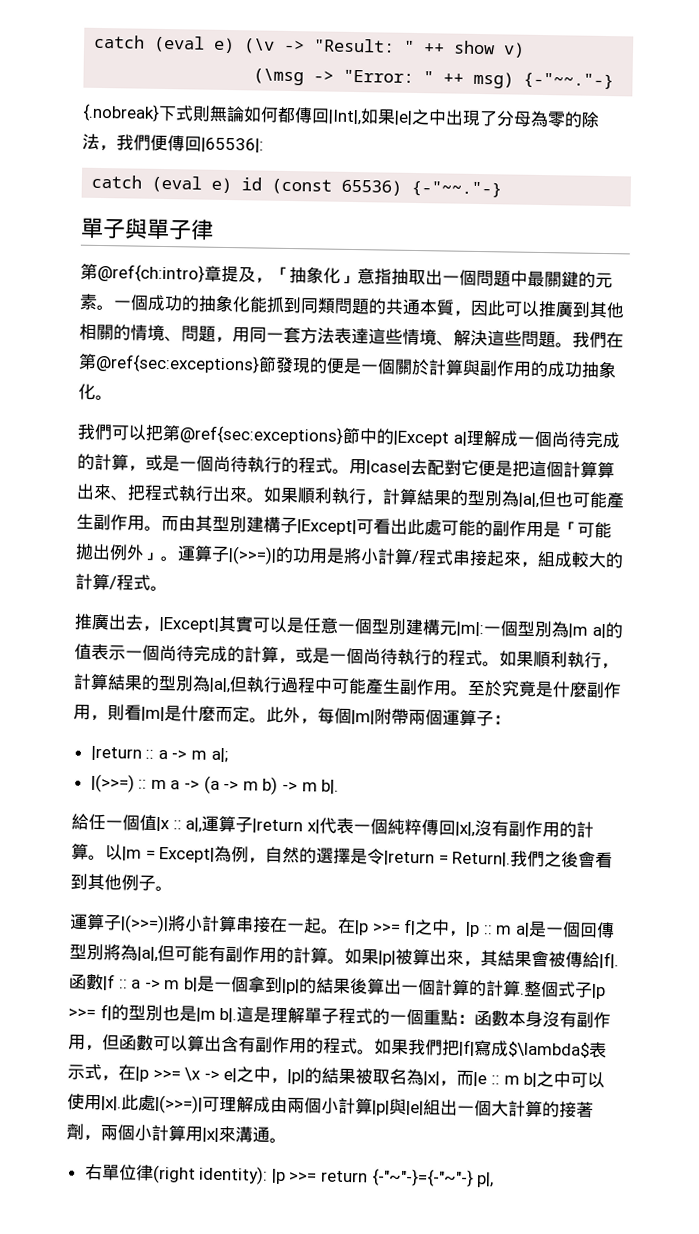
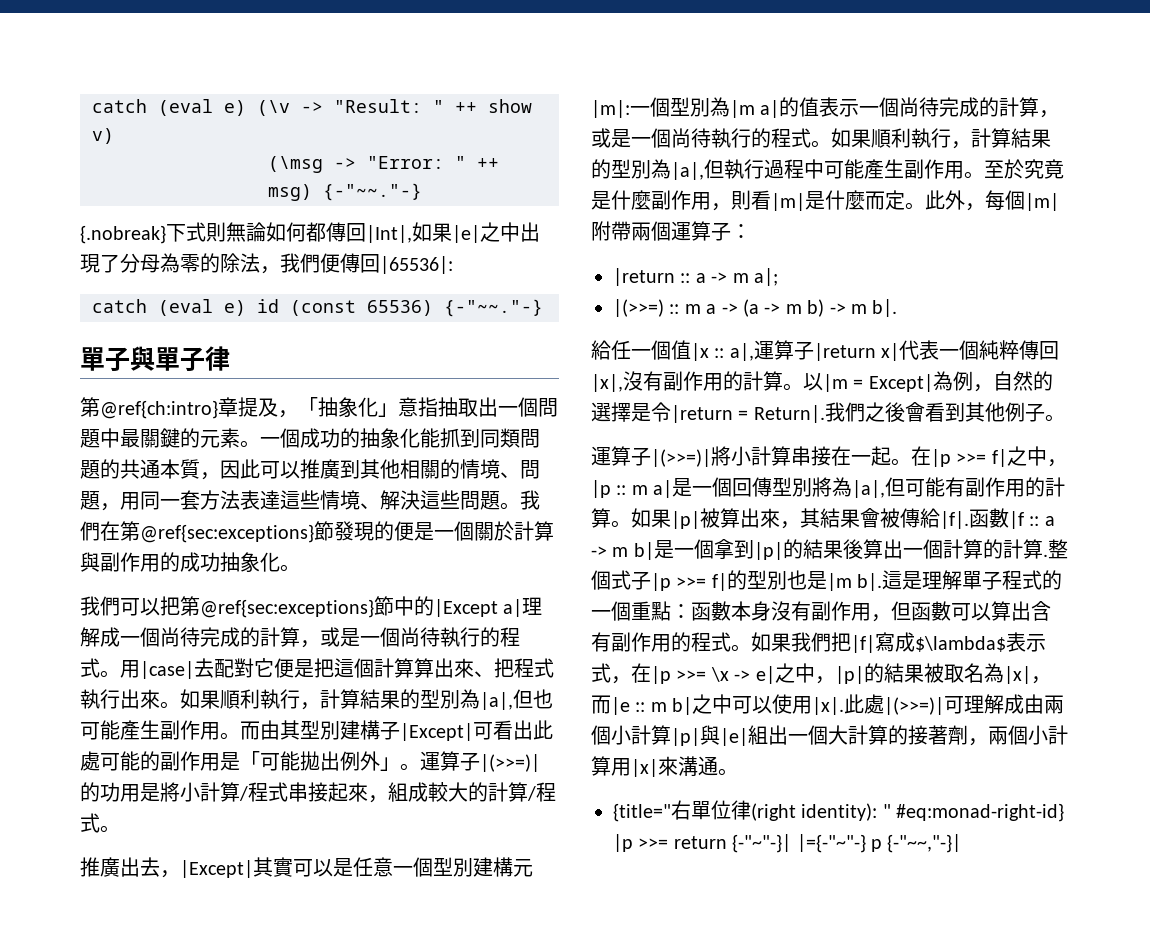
- 右單位律(right identity): |p >>= return {-"~"-}={-"~"-} p|,
+ {title="右單位律(right identity): " #eq:monad-right-id} |p >>= return {-"~"-}| |={-"~"-} p {-"~~,"-}|

